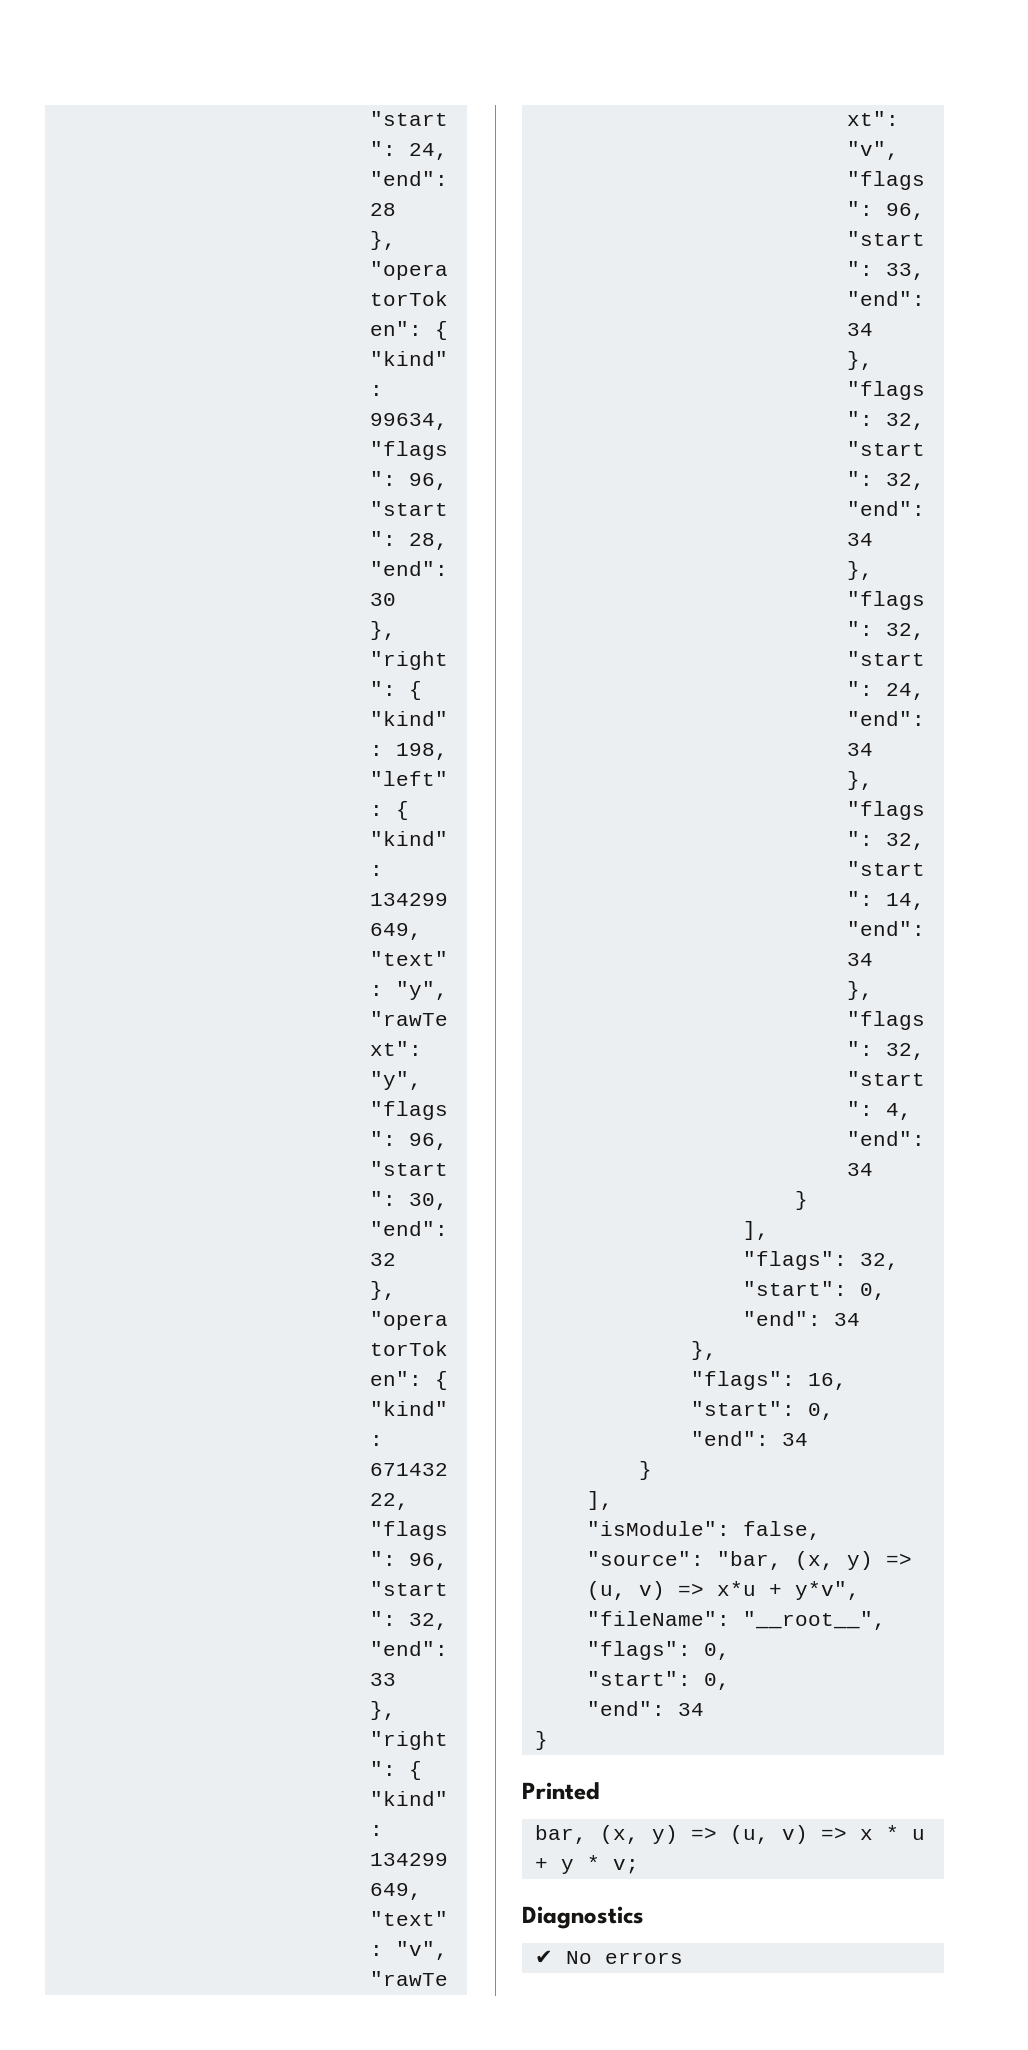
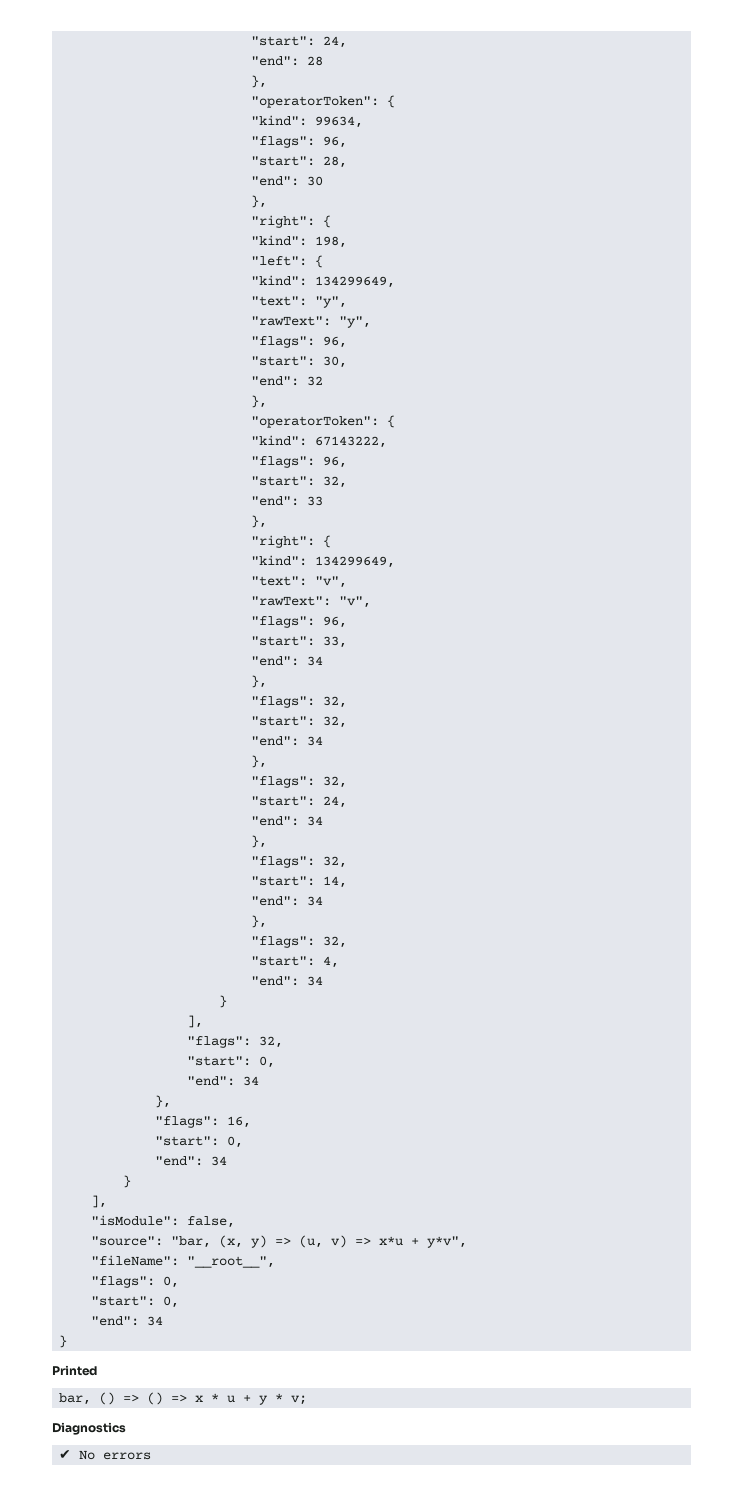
- bar, (x, y) => (u, v) => x * u + y * v;
+ bar, () => () => x * u + y * v;

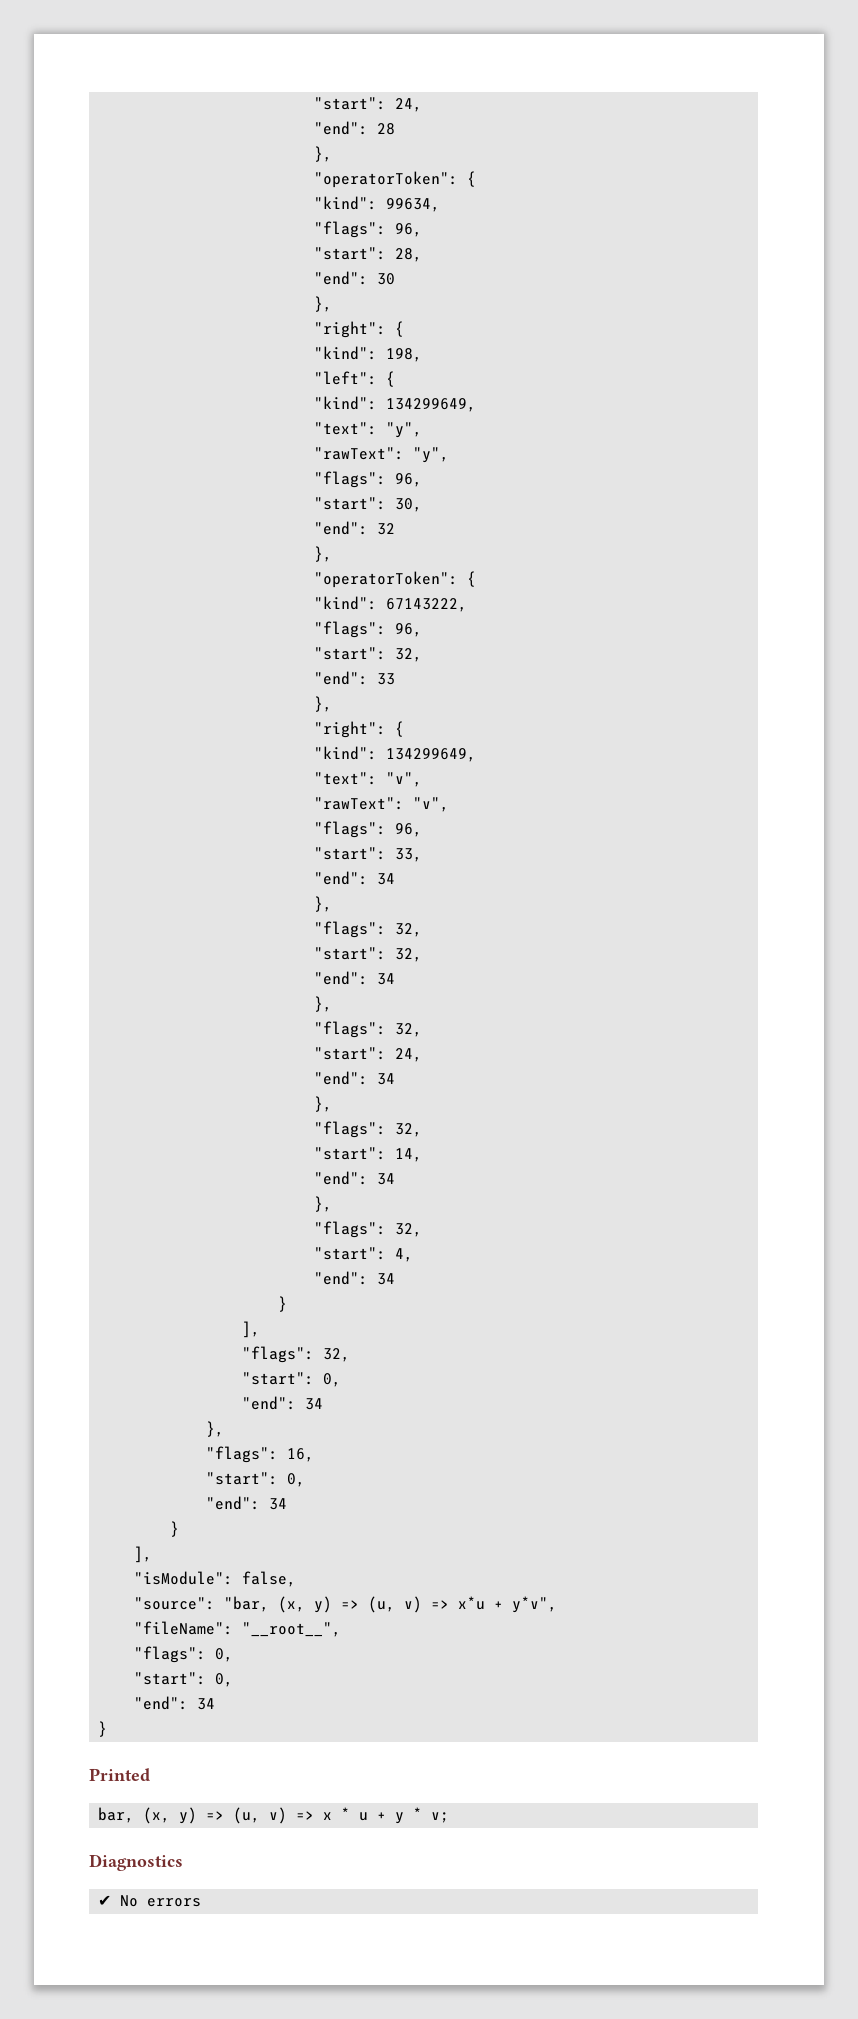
- bar, () => () => x * u + y * v;
+ bar, (x, y) => (u, v) => x * u + y * v;

